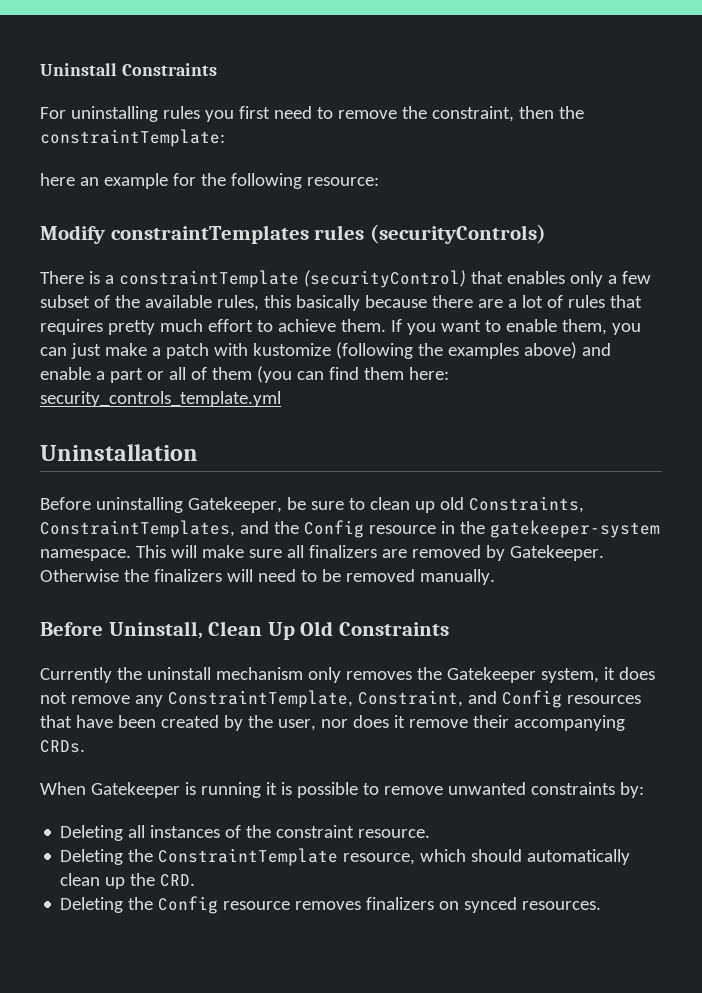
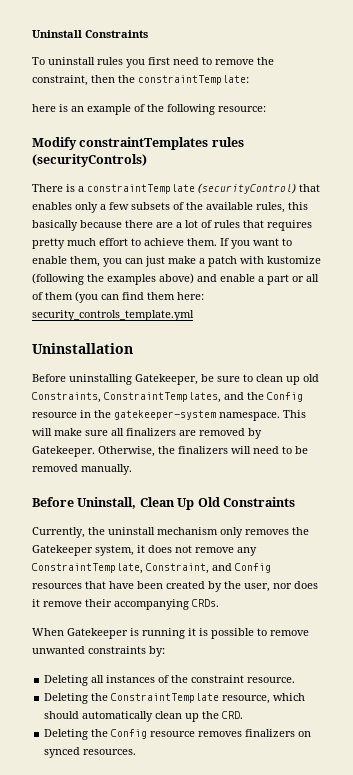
- For uninstalling rules you first need to remove the constraint, then the constraintTemplate:
+ To uninstall rules you first need to remove the constraint, then the constraintTemplate:
- here an example for the following resource:
+ here is an example of the following resource:
- There is a constraintTemplate (securityControl) that enables only a few subset of the available rules, this basically because there are a lot of rules that requires pretty much effort to achieve them.
+ There is a constraintTemplate (securityControl) that enables only a few subsets of the available rules, this basically because there are a lot of rules that requires pretty much effort to achieve them.
- Otherwise the finalizers will need to be removed manually.
+ Otherwise, the finalizers will need to be removed manually.
- Currently the uninstall mechanism only removes the Gatekeeper system, it does not remove any ConstraintTemplate, Constraint, and Config resources that have been created by the user, nor does it remove their accompanying CRDs.
+ Currently, the uninstall mechanism only removes the Gatekeeper system, it does not remove any ConstraintTemplate, Constraint, and Config resources that have been created by the user, nor does it remove their accompanying CRDs.

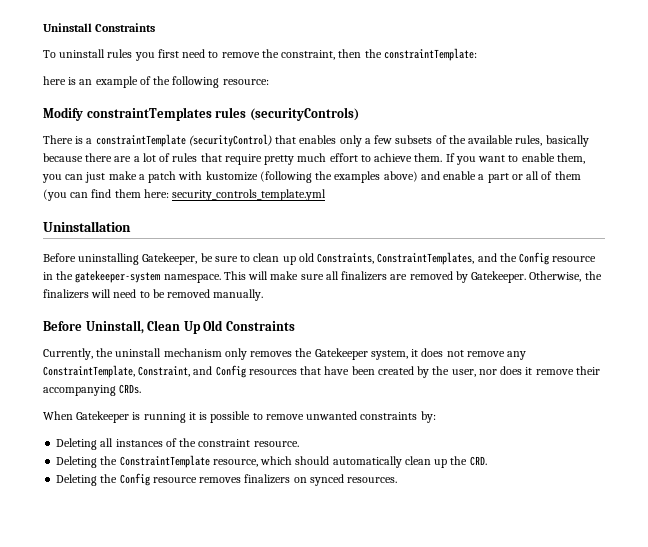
- There is a constraintTemplate (securityControl) that enables only a few subsets of the available rules, this basically because there are a lot of rules that requires pretty much effort to achieve them.
+ There is a constraintTemplate (securityControl) that enables only a few subsets of the available rules, basically because there are a lot of rules that require pretty much effort to achieve them.

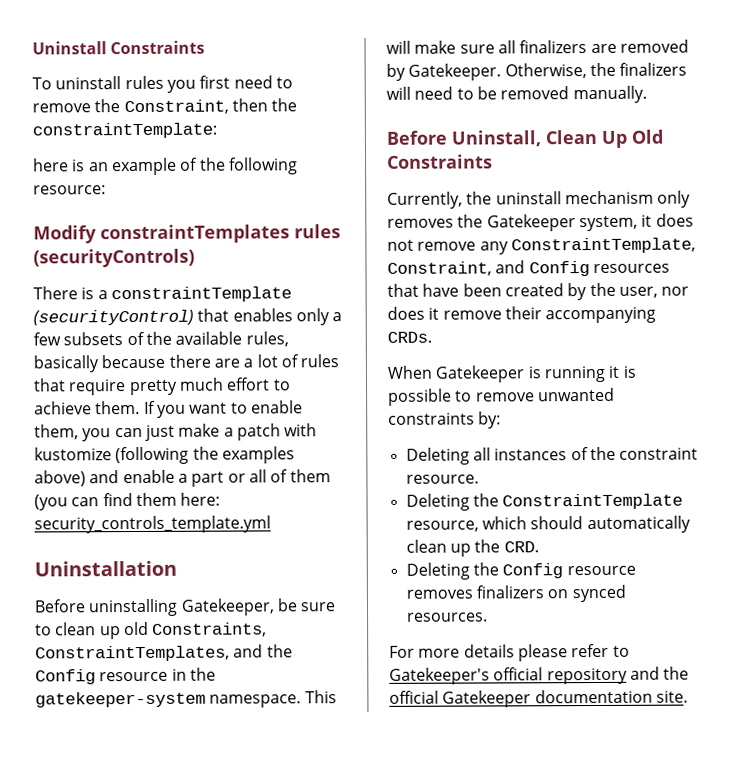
- To uninstall rules you first need to remove the constraint, then the constraintTemplate:
+ To uninstall rules you first need to remove the Constraint, then the constraintTemplate:
+ For more details please refer to Gatekeeper's official repository and the official Gatekeeper documentation site.

